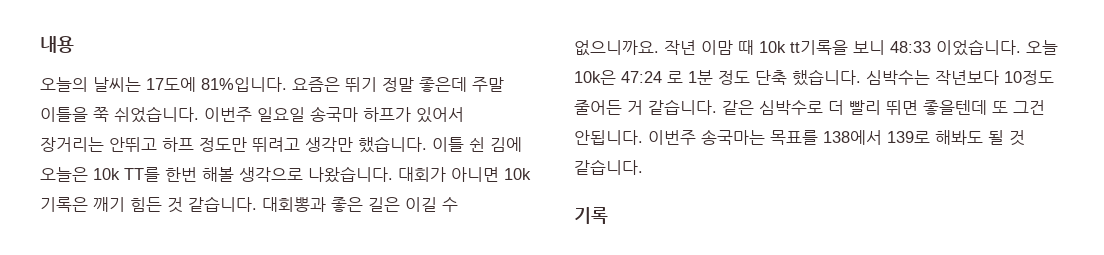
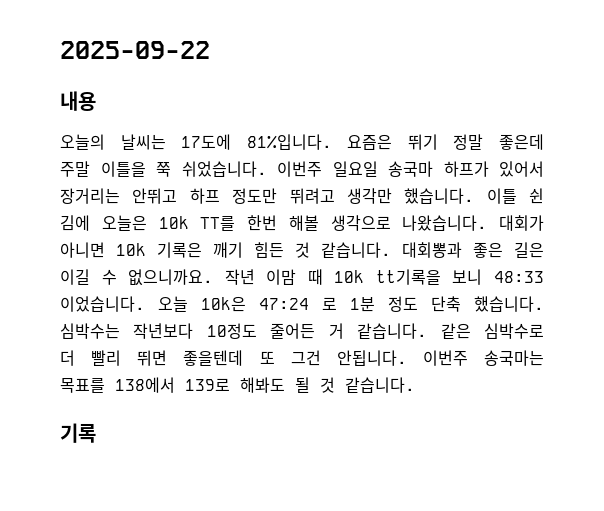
+ 2025-09-22

